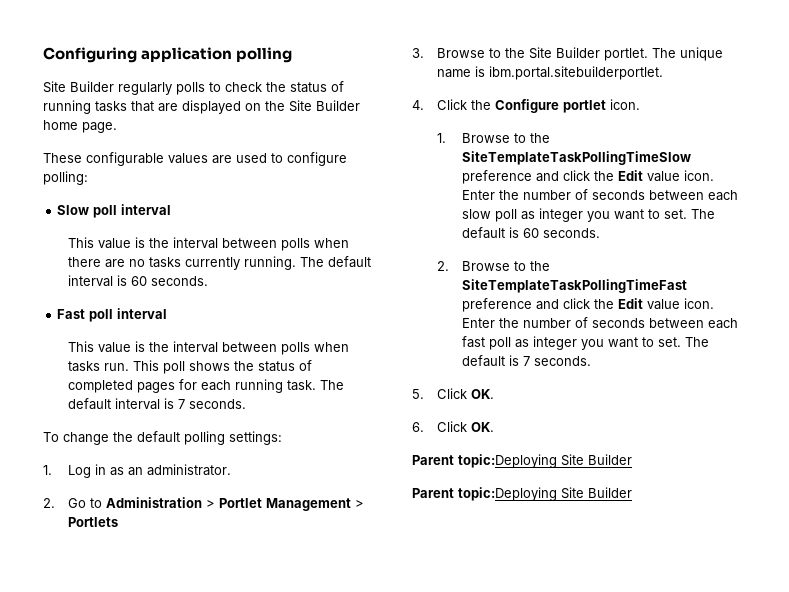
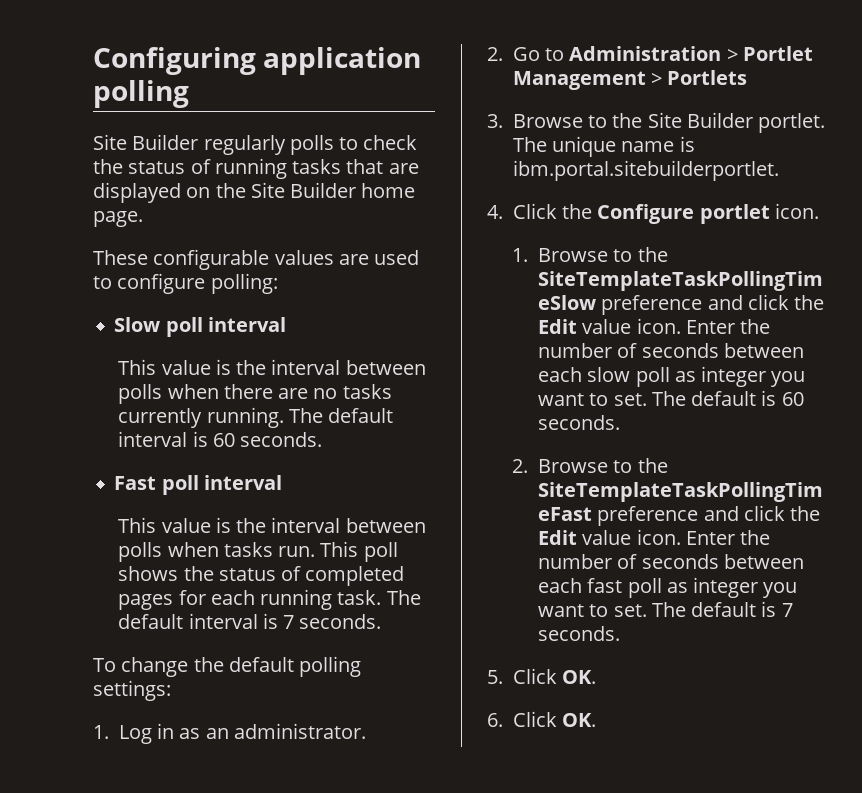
  6. Click OK.
- Parent topic:Deploying Site Builder
- Parent topic:Deploying Site Builder

